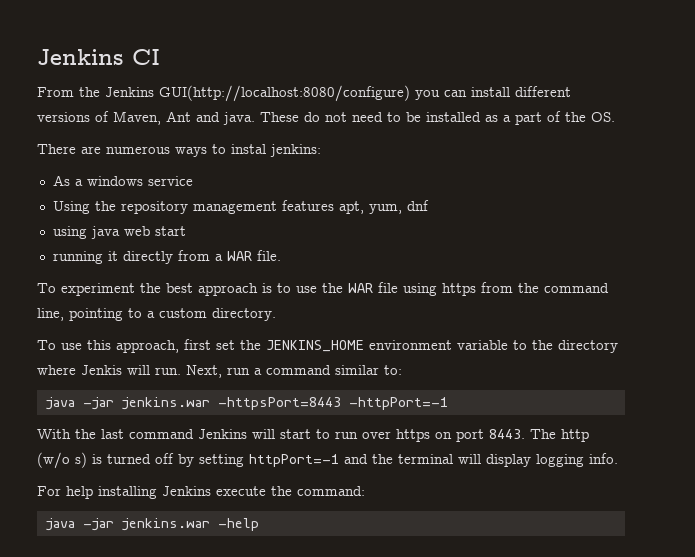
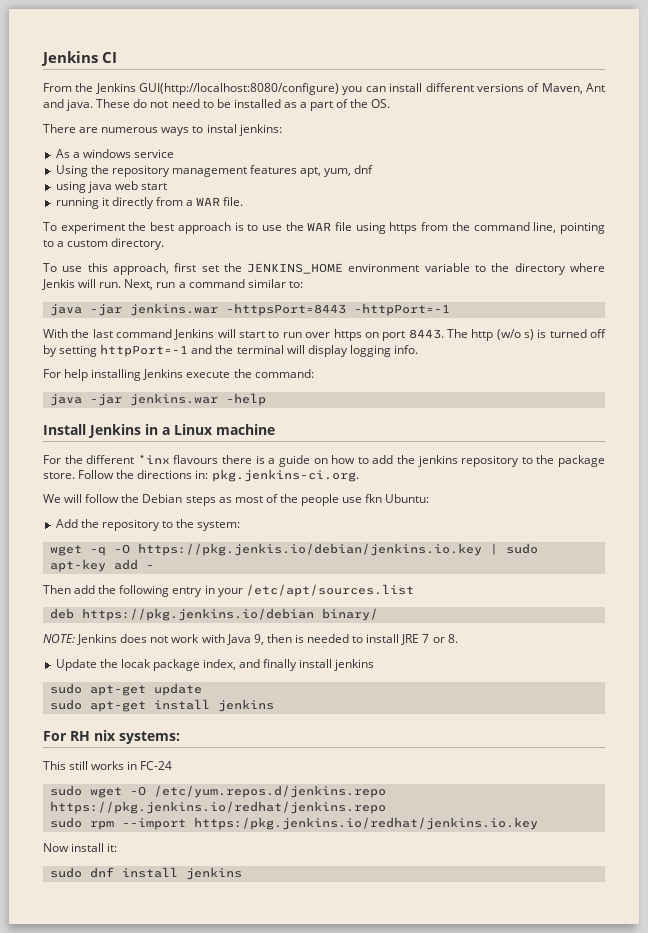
+ Install Jenkins in a Linux machine
+ For the different *inx flavours there is a guide on how to add the jenkins repository to the package store. Follow the directions in: pkg.jenkins-ci.org.
+ We will follow the Debian steps as most of the people use fkn Ubuntu:
+ Add the repository to the system:
+ wget -q -O https://pkg.jenkis.io/debian/jenkins.io.key | sudo apt-key add -
+ Then add the following entry in your /etc/apt/sources.list
+ deb https://pkg.jenkins.io/debian binary/
+ NOTE: Jenkins does not work with Java 9, then is needed to install JRE 7 or 8.
+ Update the locak package index, and finally install jenkins
+ sudo apt-get update
+ sudo apt-get install jenkins
+ For RH nix systems:
+ This still works in FC-24
+ sudo wget -O /etc/yum.repos.d/jenkins.repo https://pkg.jenkins.io/redhat/jenkins.repo
+ sudo rpm --import https:/pkg.jenkins.io/redhat/jenkins.io.key
+ Now install it:
+ sudo dnf install jenkins

